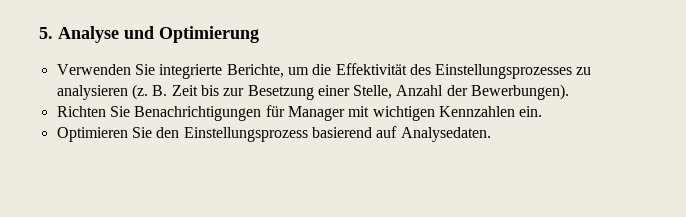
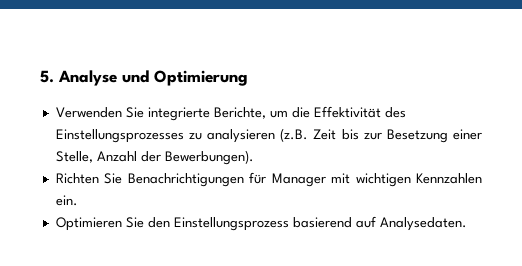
- Verwenden Sie integrierte Berichte, um die Effektivität des Einstellungsprozesses zu analysieren (z. B. Zeit bis zur Besetzung einer Stelle, Anzahl der Bewerbungen).
+ Verwenden Sie integrierte Berichte, um die Effektivität des Einstellungsprozesses zu analysieren (z.B. Zeit bis zur Besetzung einer Stelle, Anzahl der Bewerbungen).

